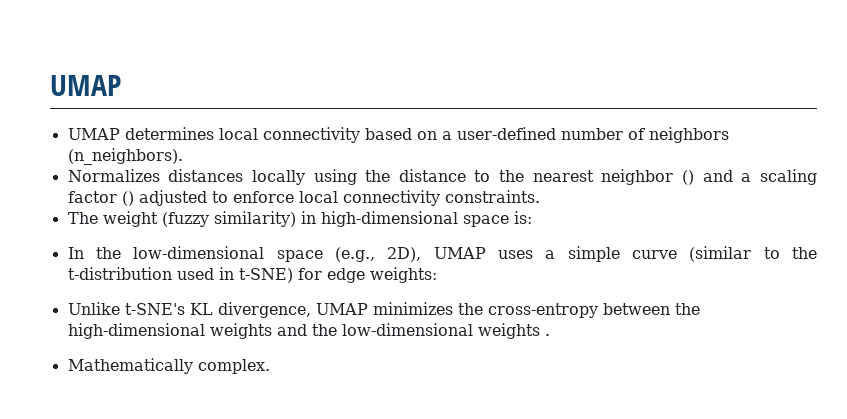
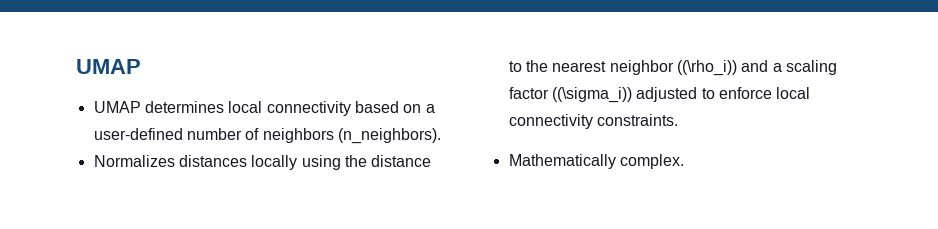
- Normalizes distances locally using the distance to the nearest neighbor () and a scaling factor () adjusted to enforce local connectivity constraints.
+ Normalizes distances locally using the distance to the nearest neighbor ((\rho_i)) and a scaling factor ((\sigma_i)) adjusted to enforce local connectivity constraints.
- The weight (fuzzy similarity) in high-dimensional space is:
- In the low-dimensional space (e.g., 2D), UMAP uses a simple curve (similar to the t-distribution used in t-SNE) for edge weights:
- Unlike t-SNE's KL divergence, UMAP minimizes the cross-entropy between the high-dimensional weights and the low-dimensional weights .

